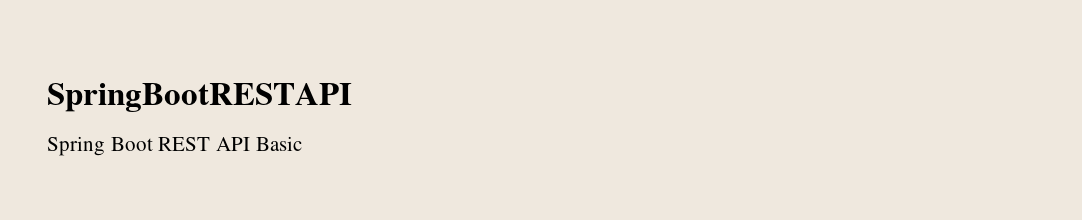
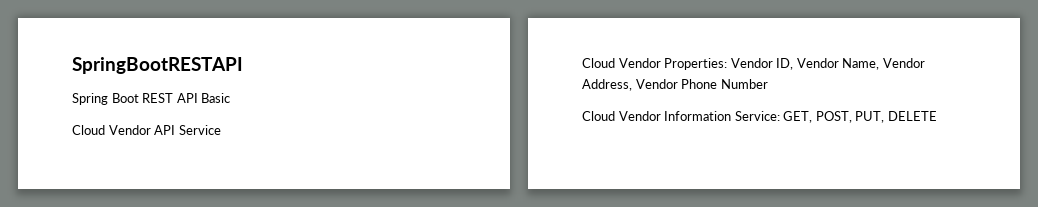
+ Cloud Vendor API Service
+ Cloud Vendor Properties: Vendor ID, Vendor Name, Vendor Address, Vendor Phone Number
+ Cloud Vendor Information Service: GET, POST, PUT, DELETE

